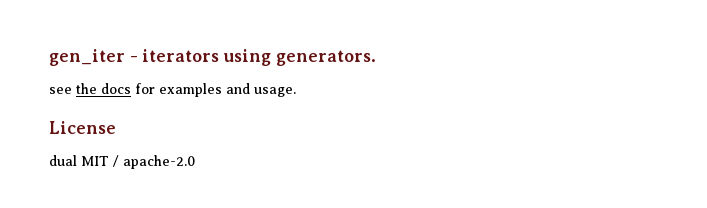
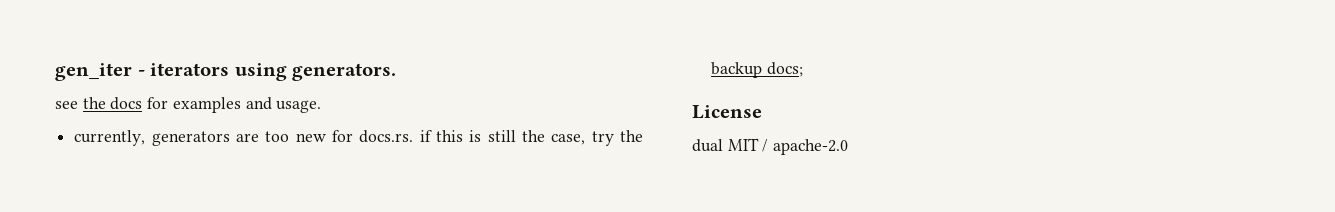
+ currently, generators are too new for docs.rs. if this is still the case, try the backup docs;

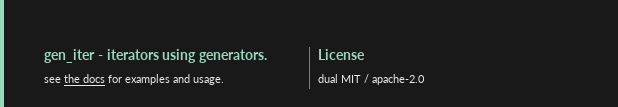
- currently, generators are too new for docs.rs. if this is still the case, try the backup docs;

